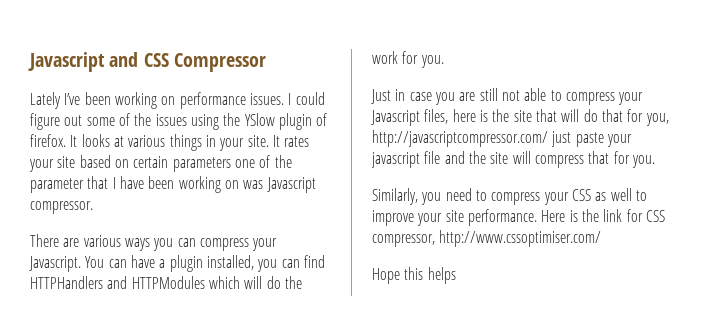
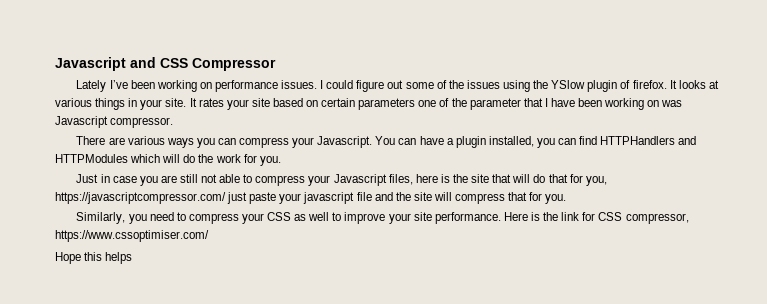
- Just in case you are still not able to compress your Javascript files, here is the site that will do that for you, http://javascriptcompressor.com/ just paste your javascript file and the site will compress that for you.
+ Just in case you are still not able to compress your Javascript files, here is the site that will do that for you, https://javascriptcompressor.com/ just paste your javascript file and the site will compress that for you.
- Here is the link for CSS compressor, http://www.cssoptimiser.com/
+ Here is the link for CSS compressor, https://www.cssoptimiser.com/

